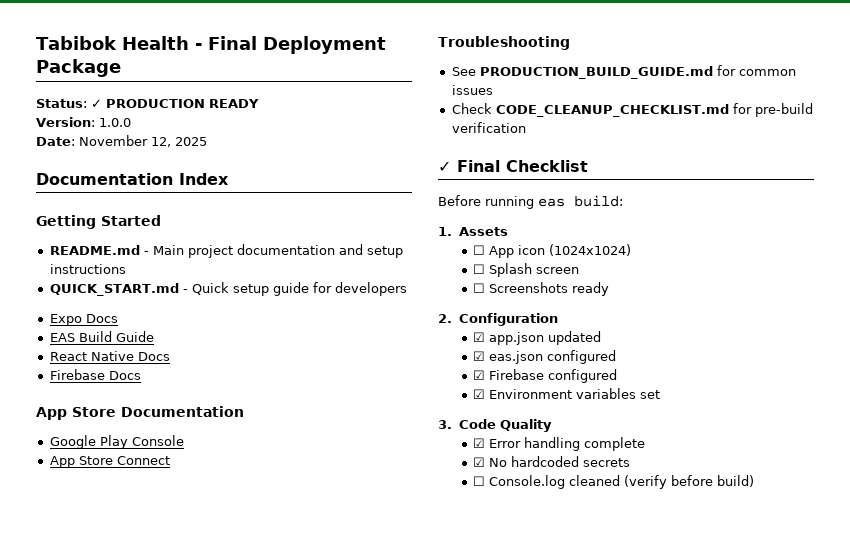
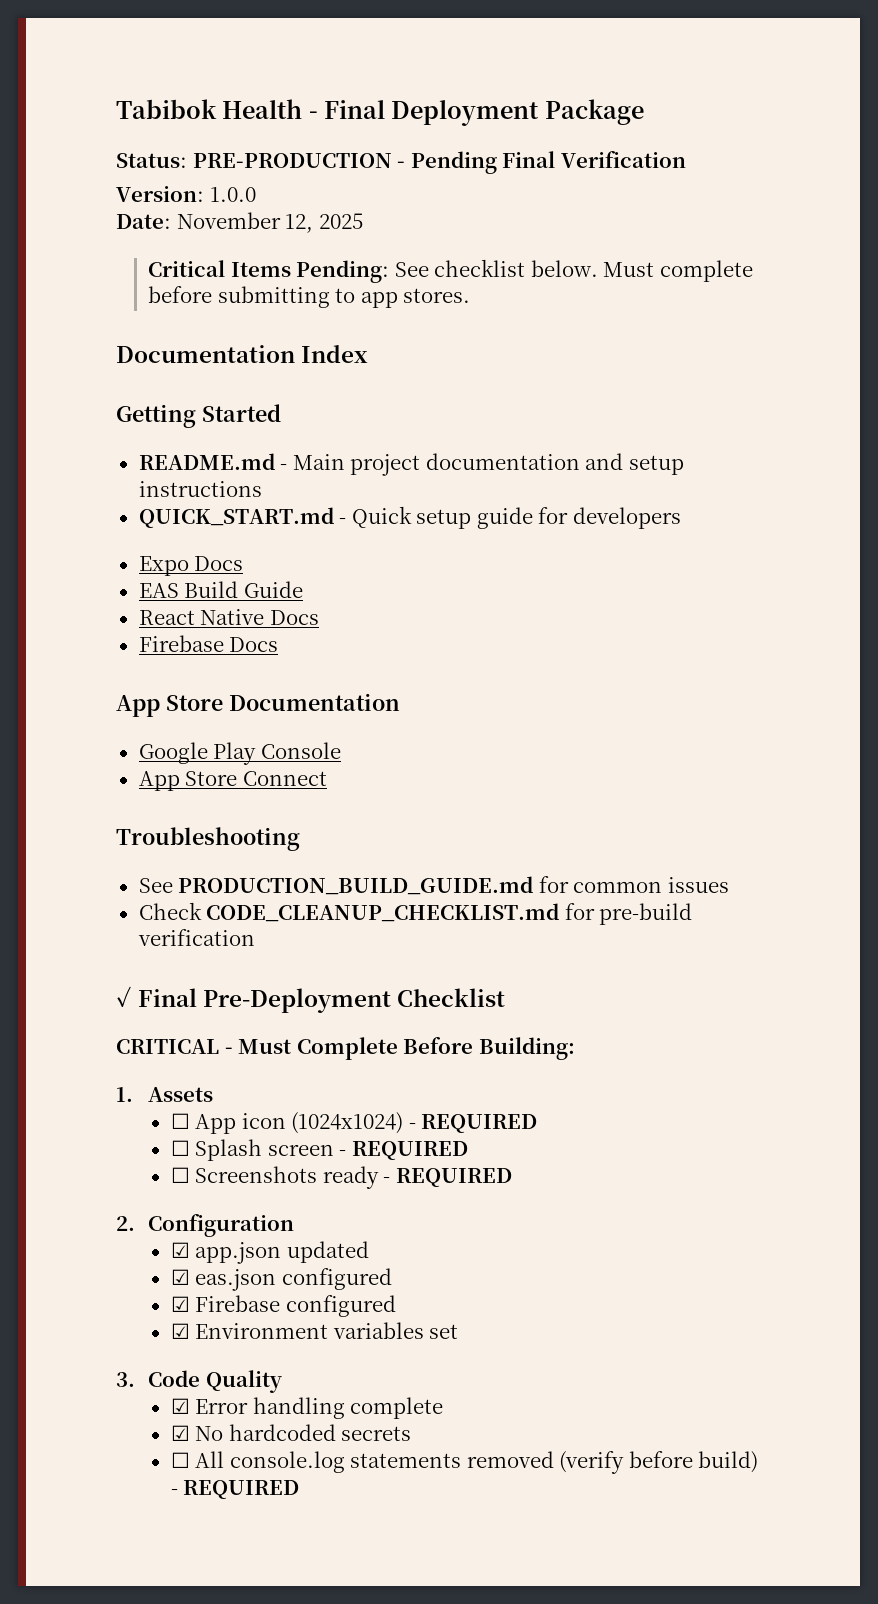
- Status: ✓ PRODUCTION READY
+ Status: PRE-PRODUCTION - Pending Final Verification
+ Critical Items Pending: See checklist below. Must complete before submitting to app stores.
- ✓ Final Checklist
+ ✓ Final Pre-Deployment Checklist
- Before running eas build:
+ CRITICAL - Must Complete Before Building:
- ☐ App icon (1024x1024)
+ ☐ App icon (1024x1024) - REQUIRED
- ☐ Splash screen
+ ☐ Splash screen - REQUIRED
- ☐ Screenshots ready
+ ☐ Screenshots ready - REQUIRED
- ☐ Console.log cleaned (verify before build)
+ ☐ All console.log statements removed (verify before build) - REQUIRED

